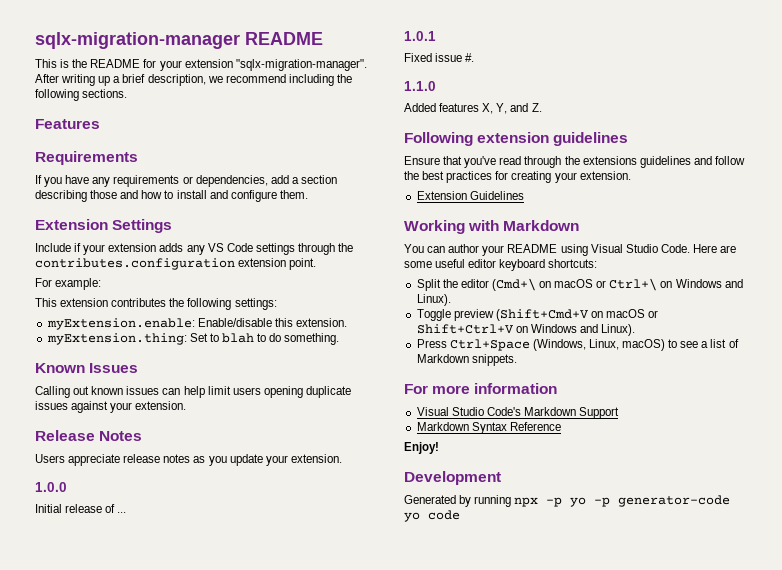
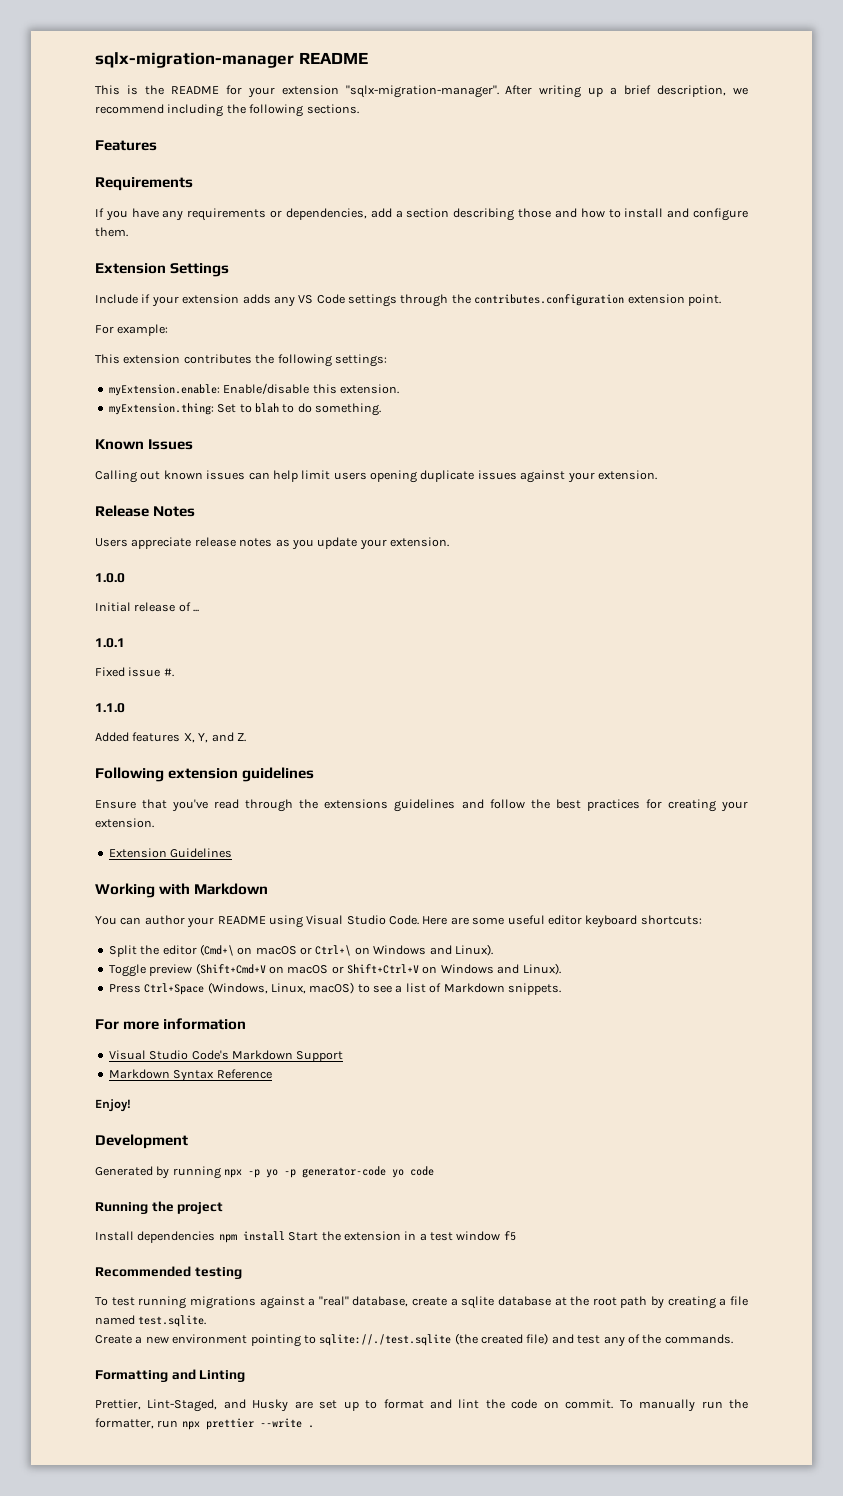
+ Running the project
+ Install dependencies npm install Start the extension in a test window f5
+ Recommended testing
+ To test running migrations against a "real" database, create a sqlite database at the root path by creating a file named test.sqlite.
+ Create a new environment pointing to sqlite://./test.sqlite (the created file) and test any of the commands.
+ Formatting and Linting
+ Prettier, Lint-Staged, and Husky are set up to format and lint the code on commit. To manually run the formatter, run npx prettier --write .

